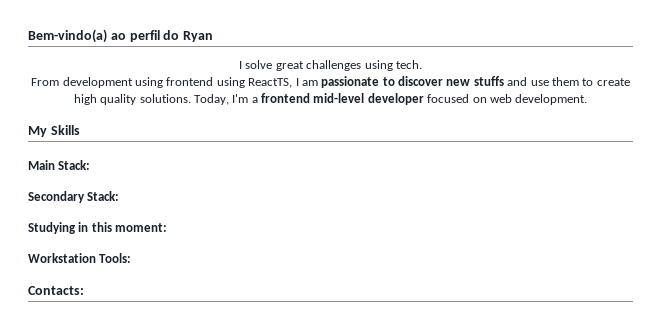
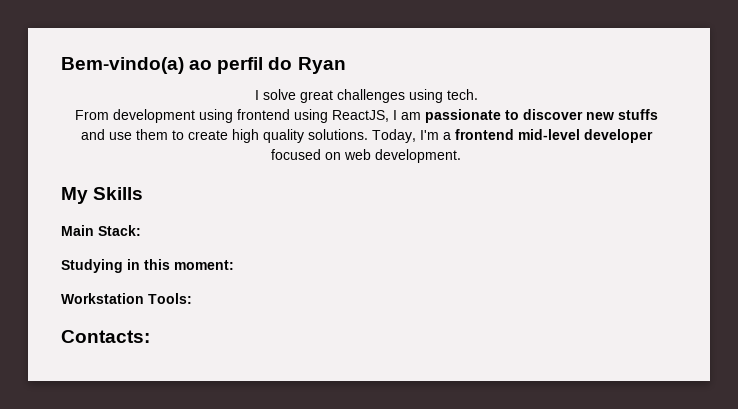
- From development using frontend using ReactTS, I am passionate to discover new stuffs and use them to create high quality solutions.
+ From development using frontend using ReactJS, I am passionate to discover new stuffs and use them to create high quality solutions.
- Secondary Stack:

